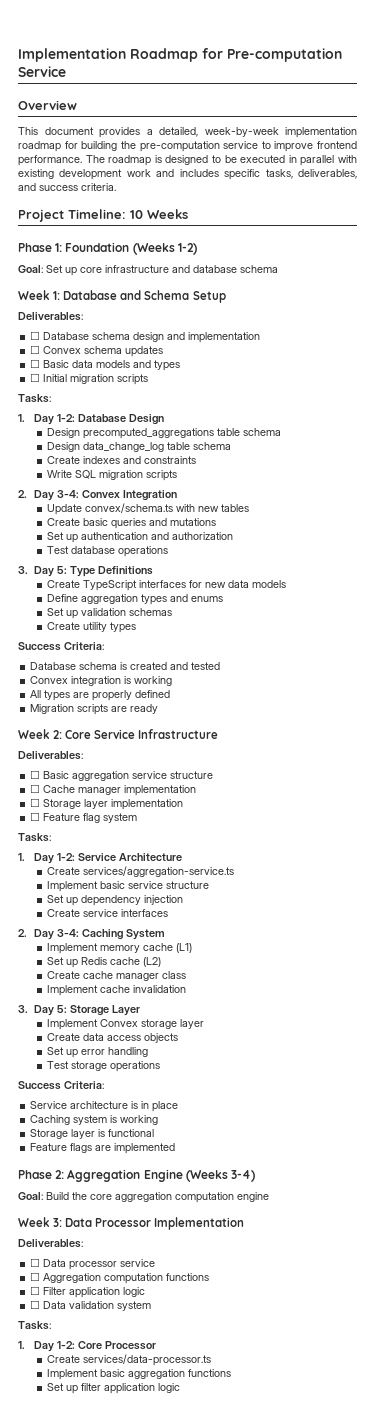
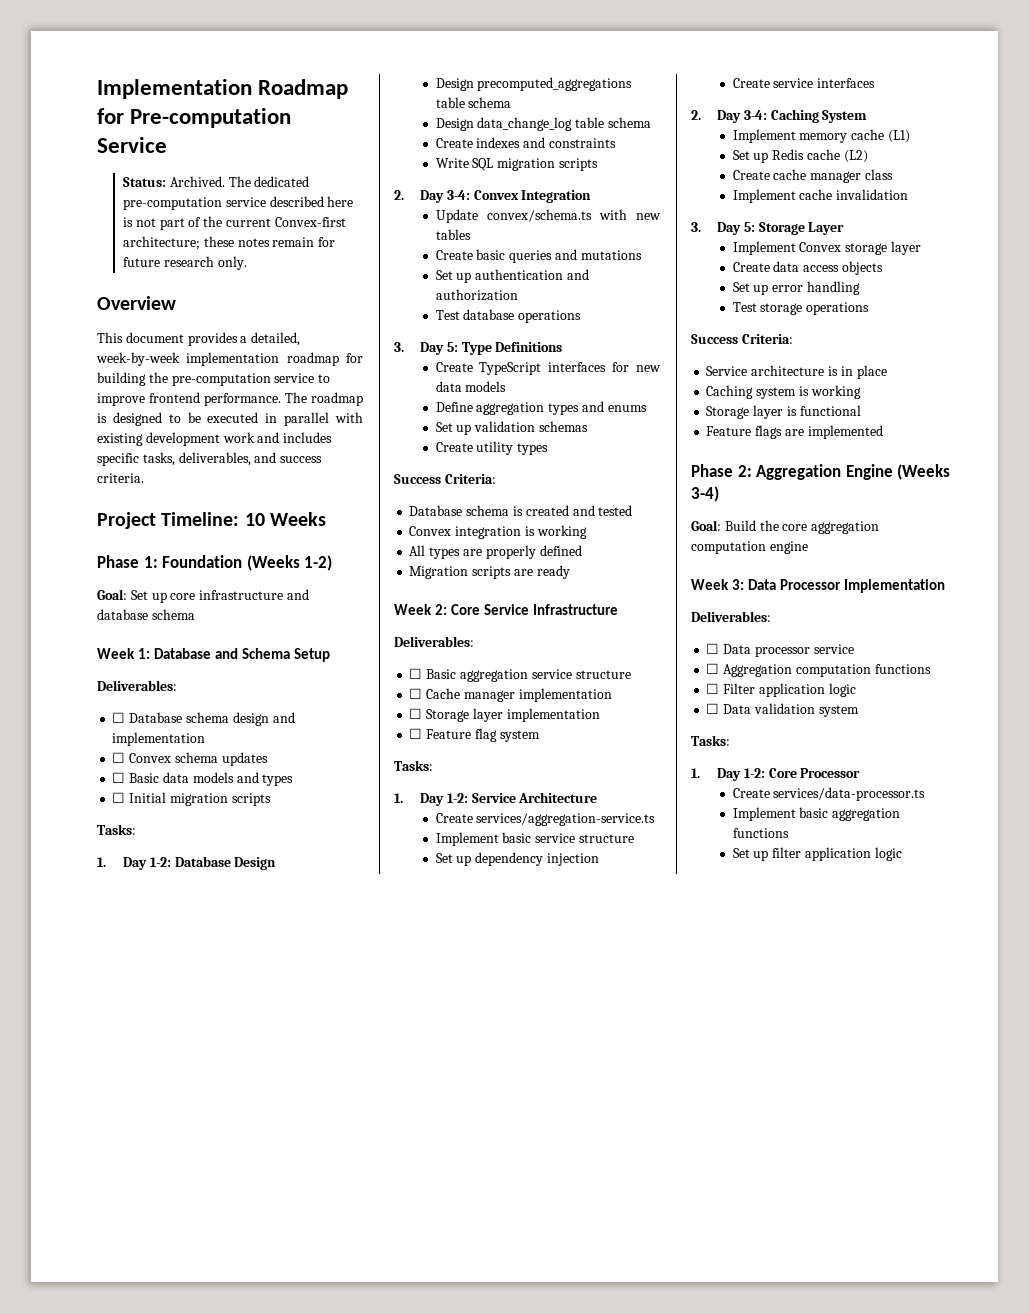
+ Status: Archived. The dedicated pre-computation service described here is not part of the current Convex-first architecture; these notes remain for future research only.

